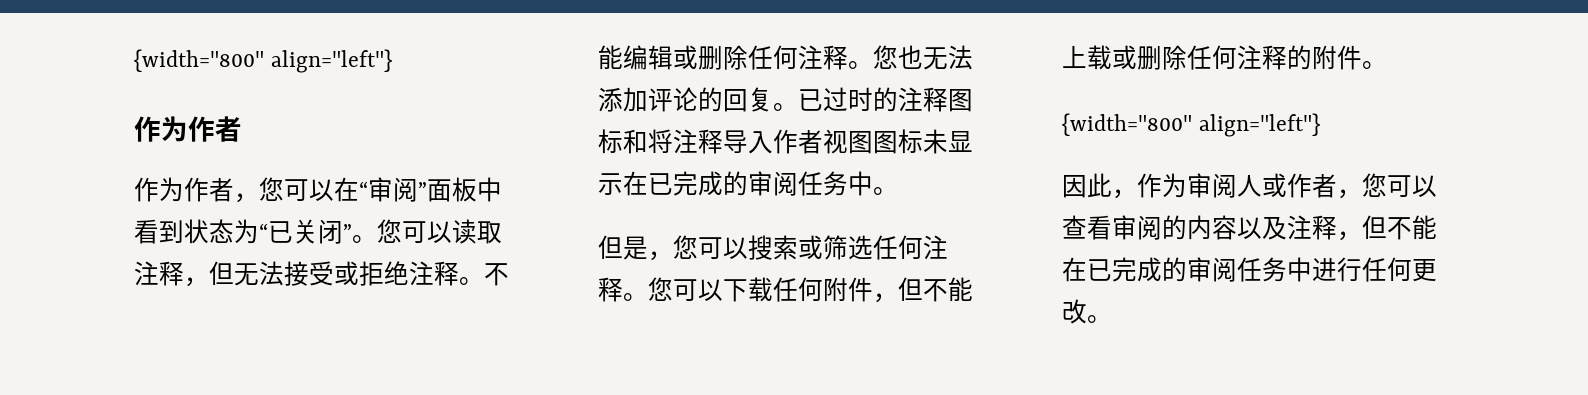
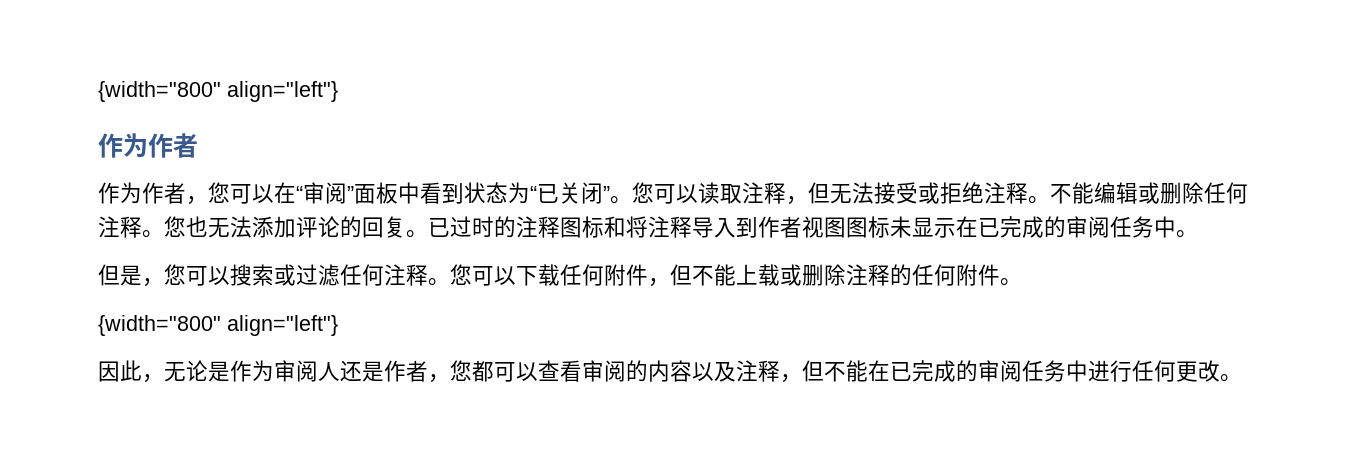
- 已过时的注释图标和将注释导入作者视图图标未显示在已完成的审阅任务中。
+ 已过时的注释图标和将注释导入到作者视图图标未显示在已完成的审阅任务中。
- 但是，您可以搜索或筛选任何注释。
+ 但是，您可以搜索或过滤任何注释。
- 您可以下载任何附件，但不能上载或删除任何注释的附件。
+ 您可以下载任何附件，但不能上载或删除注释的任何附件。
- 因此，作为审阅人或作者，您可以查看审阅的内容以及注释，但不能在已完成的审阅任务中进行任何更改。
+ 因此，无论是作为审阅人还是作者，您都可以查看审阅的内容以及注释，但不能在已完成的审阅任务中进行任何更改。

